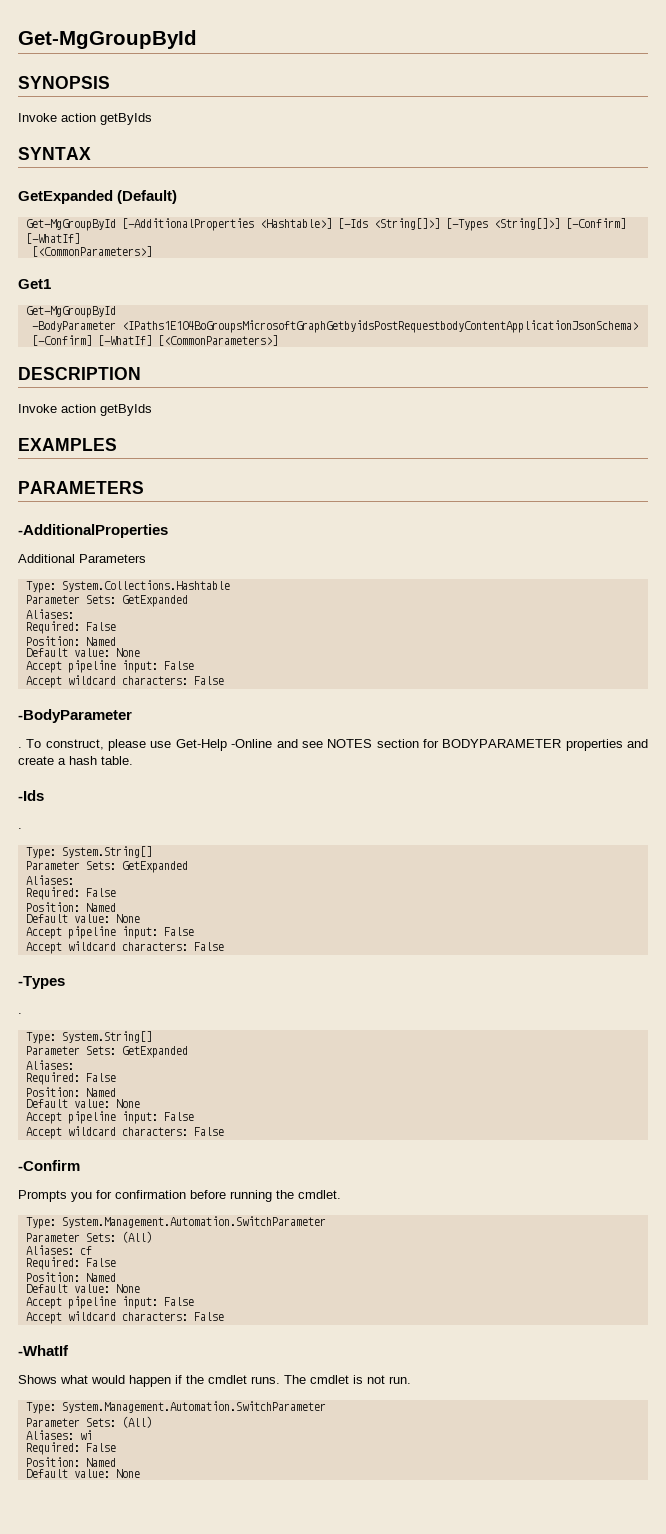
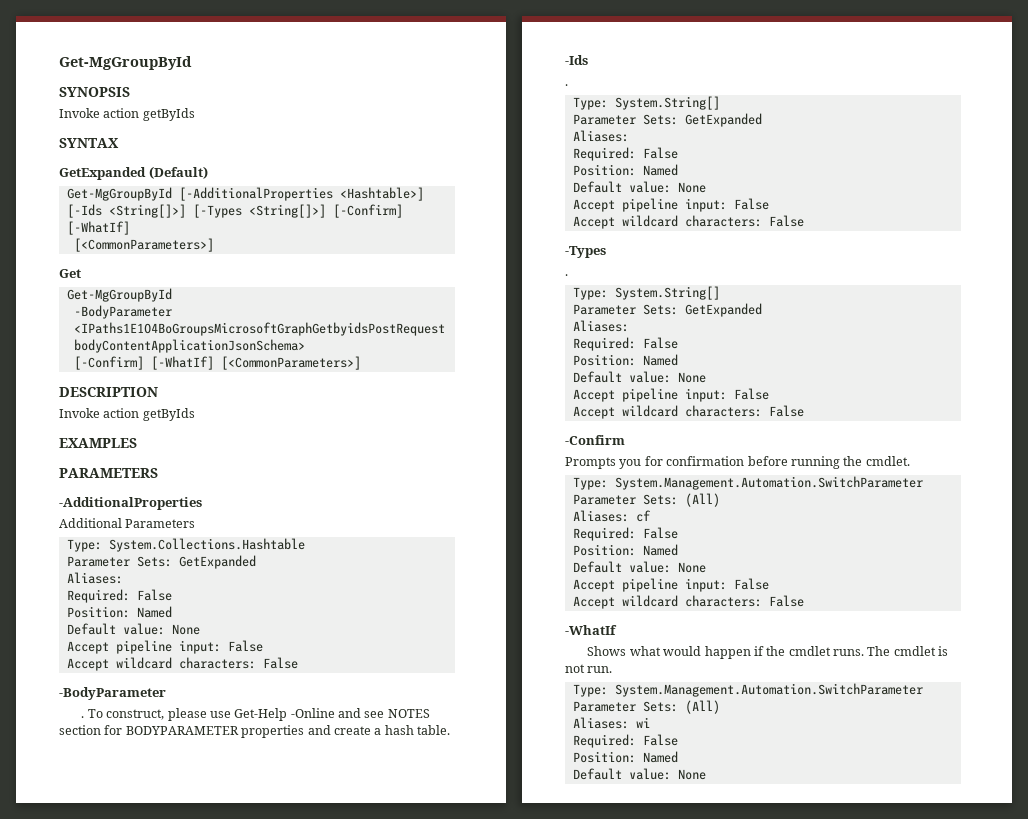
- Get1
+ Get

